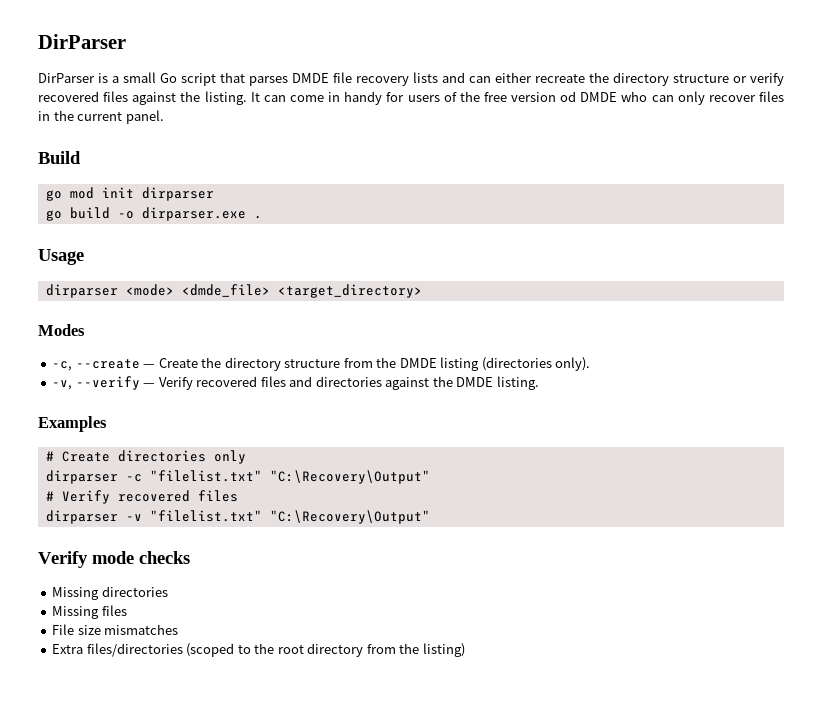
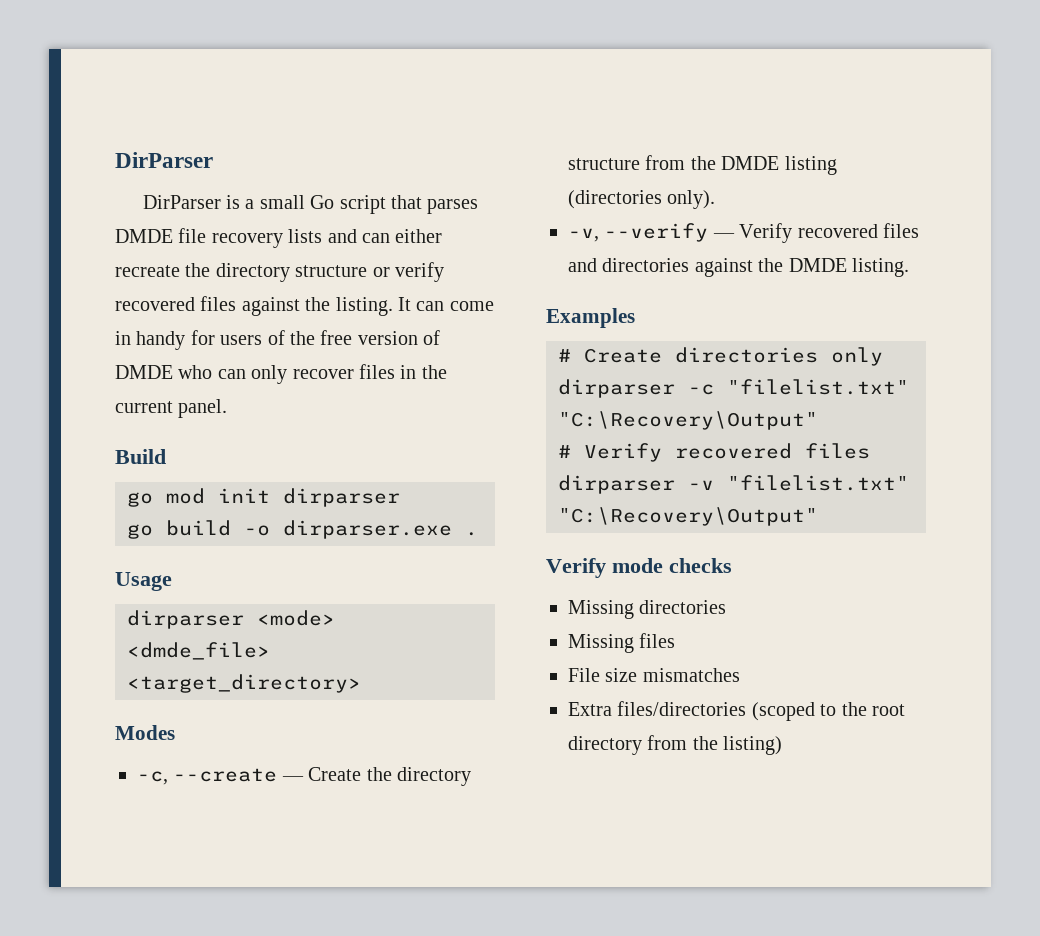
- It can come in handy for users of the free version od DMDE who can only recover files in the current panel.
+ It can come in handy for users of the free version of DMDE who can only recover files in the current panel.

